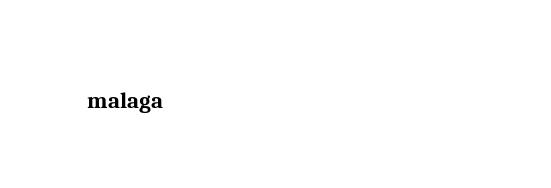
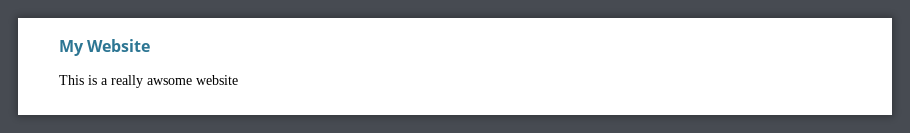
- malaga
+ My Website
+ This is a really awsome website

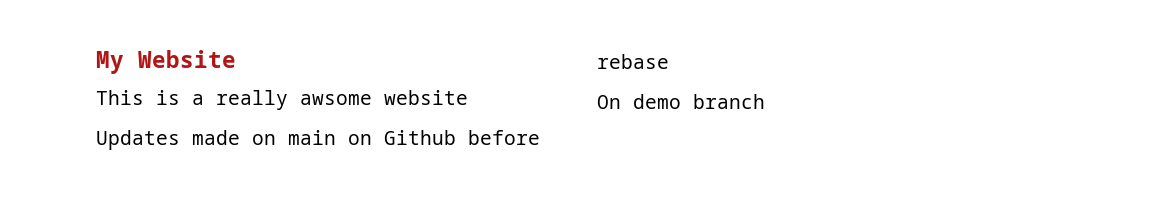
+ Updates made on main on Github before rebase
+ On demo branch

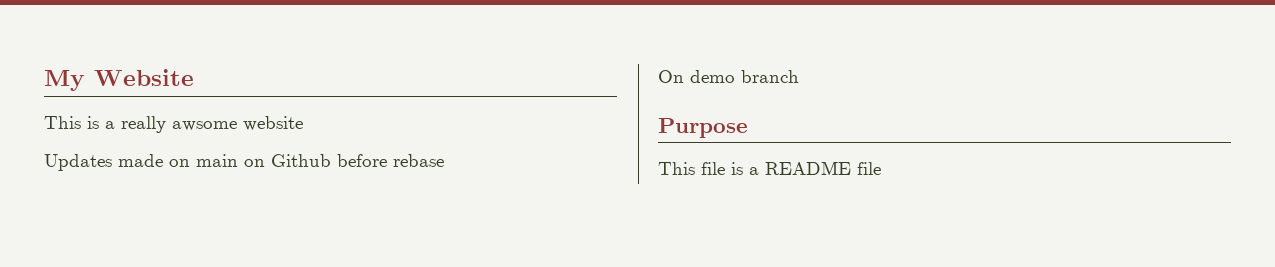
+ Purpose
+ This file is a README file

